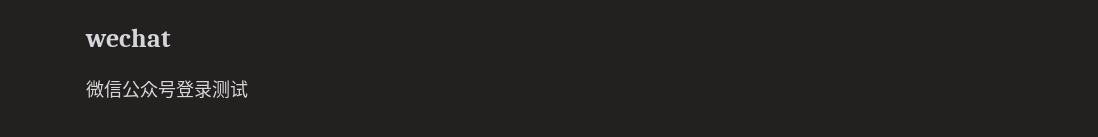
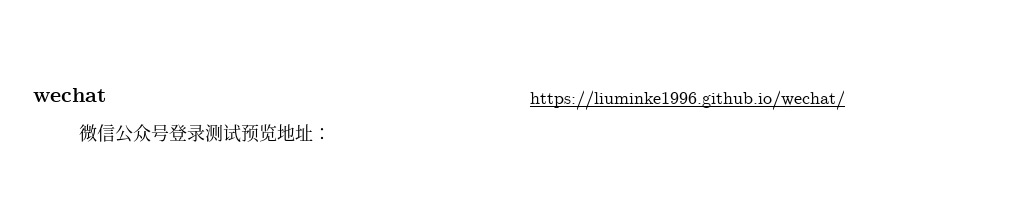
- 微信公众号登录测试
+ 微信公众号登录测试预览地址：https://liuminke1996.github.io/wechat/

